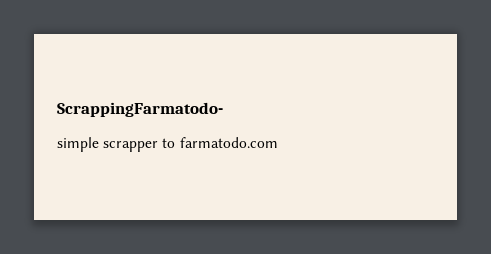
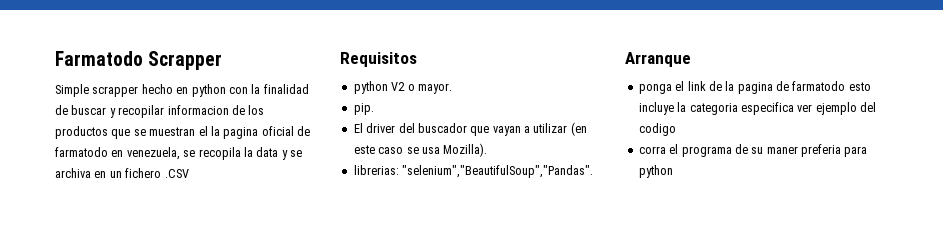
- ScrappingFarmatodo-
- simple scrapper to farmatodo.com
+ Farmatodo Scrapper
+ Simple scrapper hecho en python con la finalidad de buscar y recopilar informacion de los productos que se muestran el la pagina oficial de farmatodo en venezuela, se recopila la data y se archiva en un fichero .CSV
+ Requisitos
+ python V2 o mayor.
+ pip.
+ El driver del buscador que vayan a utilizar (en este caso se usa Mozilla).
+ librerias: "selenium","BeautifulSoup","Pandas".
+ Arranque
+ ponga el link de la pagina de farmatodo esto incluye la categoria especifica ver ejemplo del codigo
+ corra el programa de su maner preferia para python

